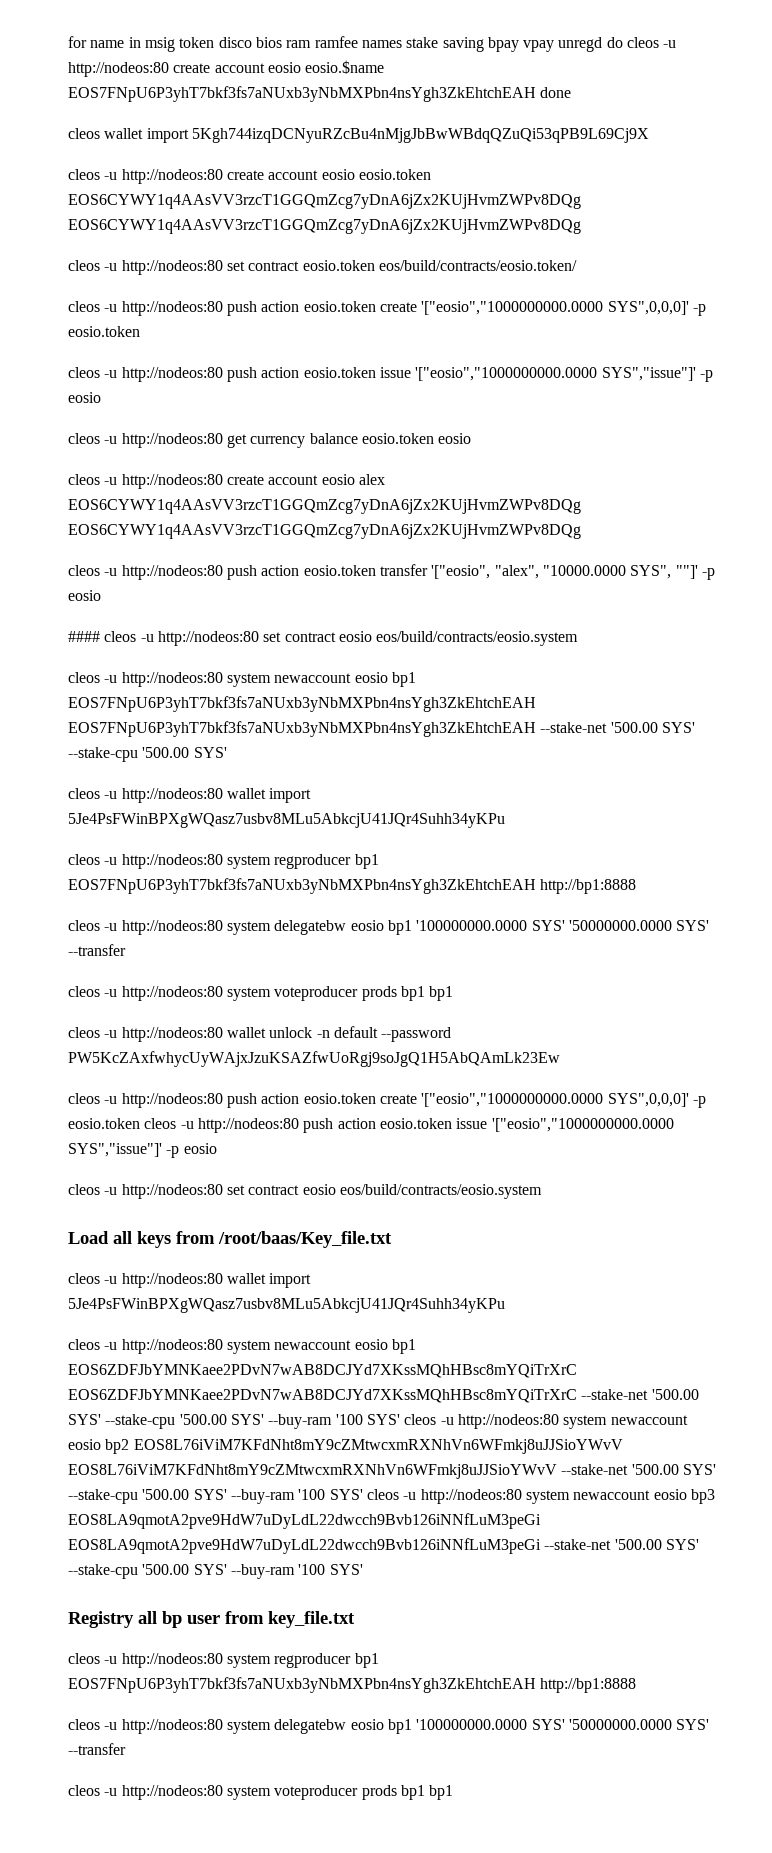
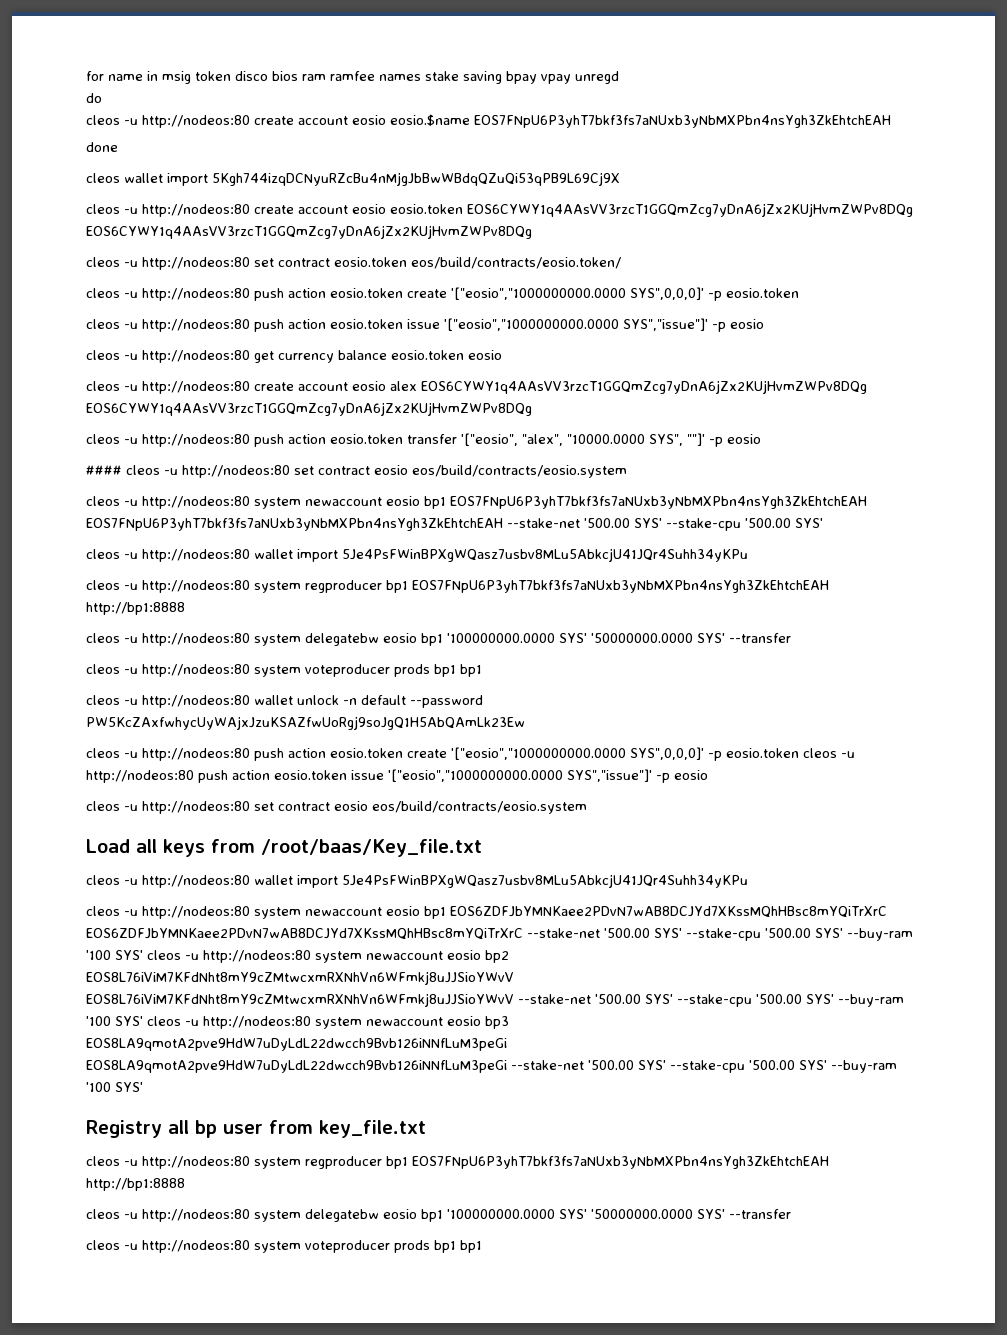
- for name in msig token disco bios ram ramfee names stake saving bpay vpay unregd do cleos -u http://nodeos:80 create account eosio eosio.$name EOS7FNpU6P3yhT7bkf3fs7aNUxb3yNbMXPbn4nsYgh3ZkEhtchEAH done
+ for name in msig token disco bios ram ramfee names stake saving bpay vpay unregd
+ do
+ cleos -u http://nodeos:80 create account eosio eosio.$name EOS7FNpU6P3yhT7bkf3fs7aNUxb3yNbMXPbn4nsYgh3ZkEhtchEAH
+ done

